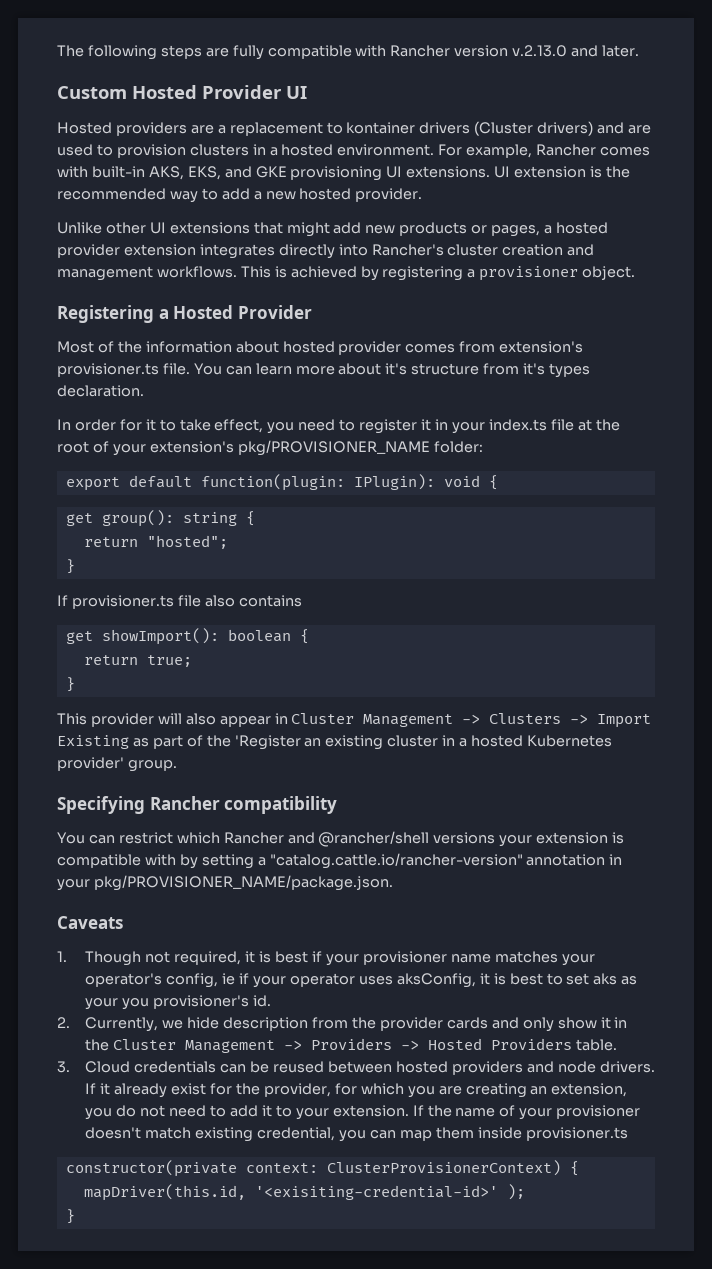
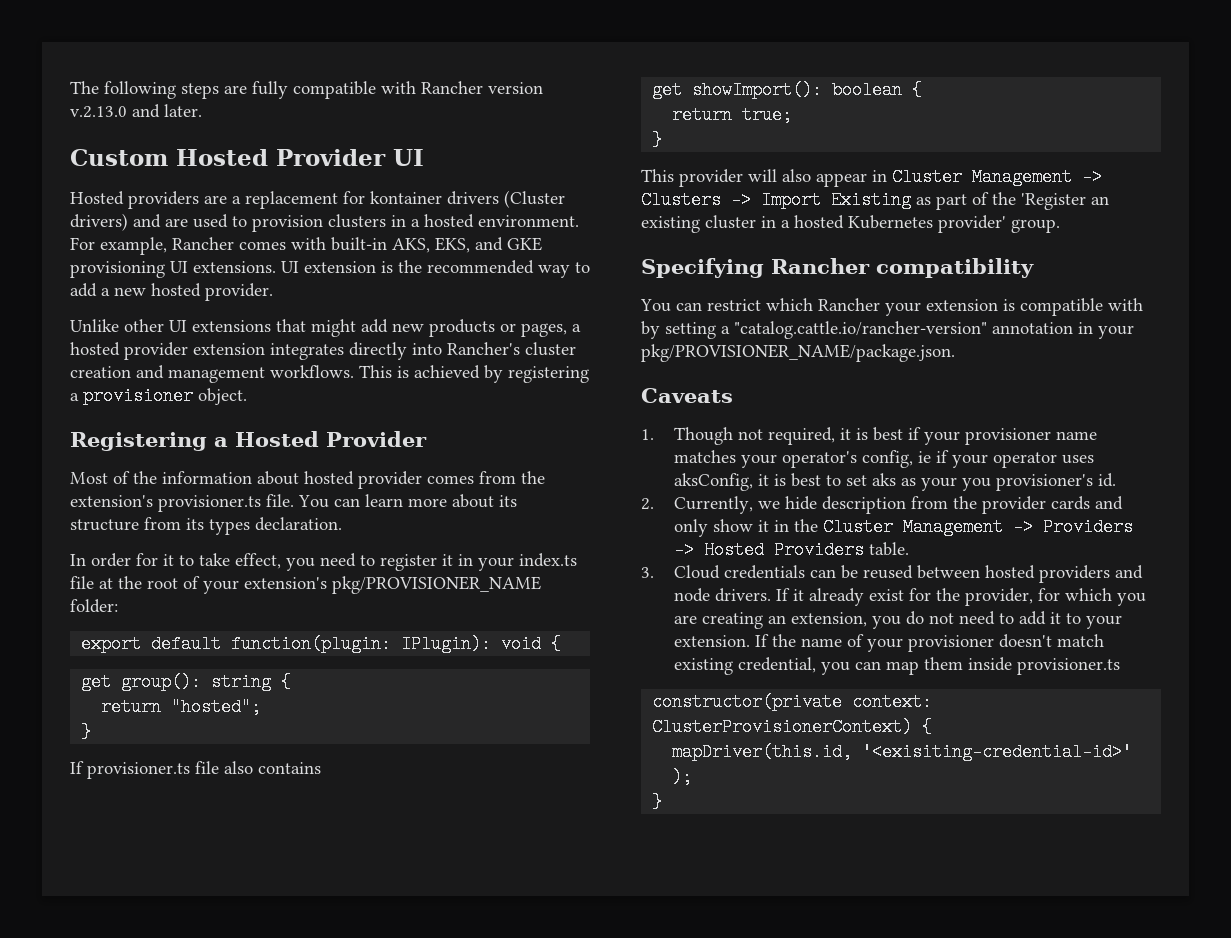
- Hosted providers are a replacement to kontainer drivers (Cluster drivers) and are used to provision clusters in a hosted environment.
+ Hosted providers are a replacement for kontainer drivers (Cluster drivers) and are used to provision clusters in a hosted environment.
- Most of the information about hosted provider comes from extension's provisioner.ts file.
+ Most of the information about hosted provider comes from the extension's provisioner.ts file.
- You can learn more about it's structure from it's types declaration.
+ You can learn more about its structure from its types declaration.
- You can restrict which Rancher and @rancher/shell versions your extension is compatible with by setting a "catalog.cattle.io/rancher-version" annotation in your pkg/PROVISIONER_NAME/package.json.
+ You can restrict which Rancher your extension is compatible with by setting a "catalog.cattle.io/rancher-version" annotation in your pkg/PROVISIONER_NAME/package.json.

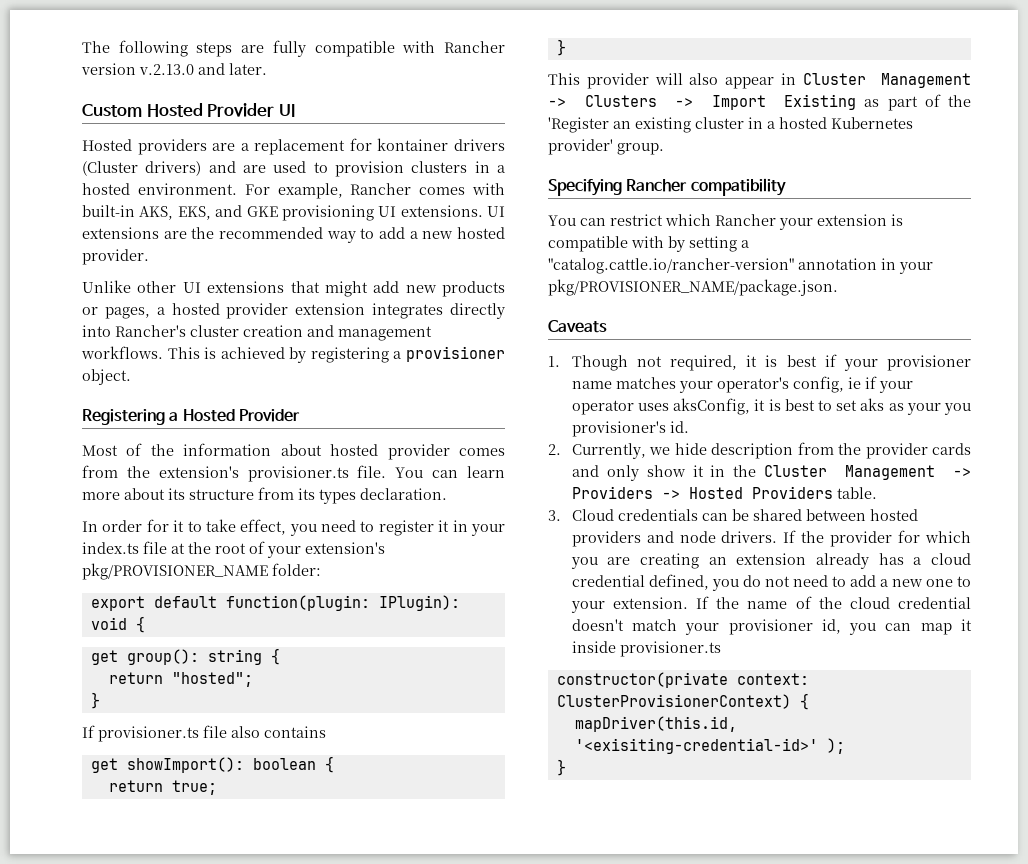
- UI extension is the recommended way to add a new hosted provider.
+ UI extensions are the recommended way to add a new hosted provider.
- 3. Cloud credentials can be reused between hosted providers and node drivers.
+ 3. Cloud credentials can be shared between hosted providers and node drivers.
- If it already exist for the provider, for which you are creating an extension, you do not need to add it to your extension.
+ If the provider for which you are creating an extension already has a cloud credential defined, you do not need to add a new one to your extension.
- If the name of your provisioner doesn't match existing credential, you can map them inside provisioner.ts
+ If the name of the cloud credential doesn't match your provisioner id, you can map it inside provisioner.ts

